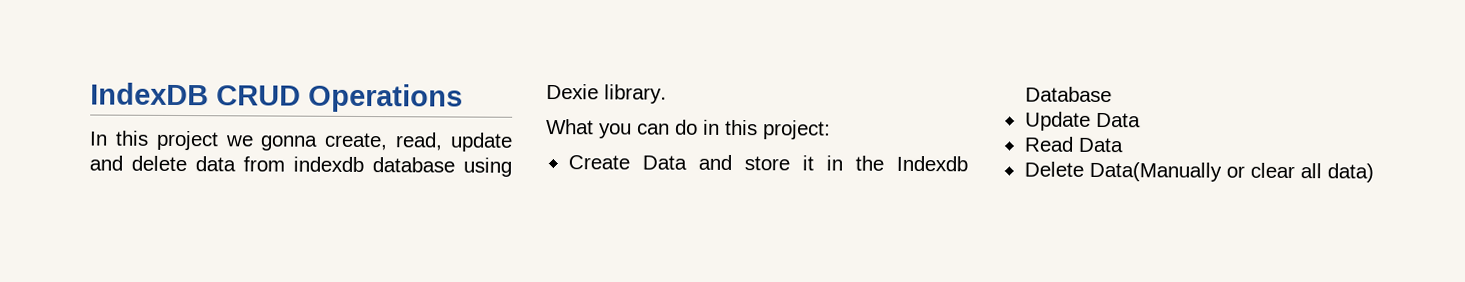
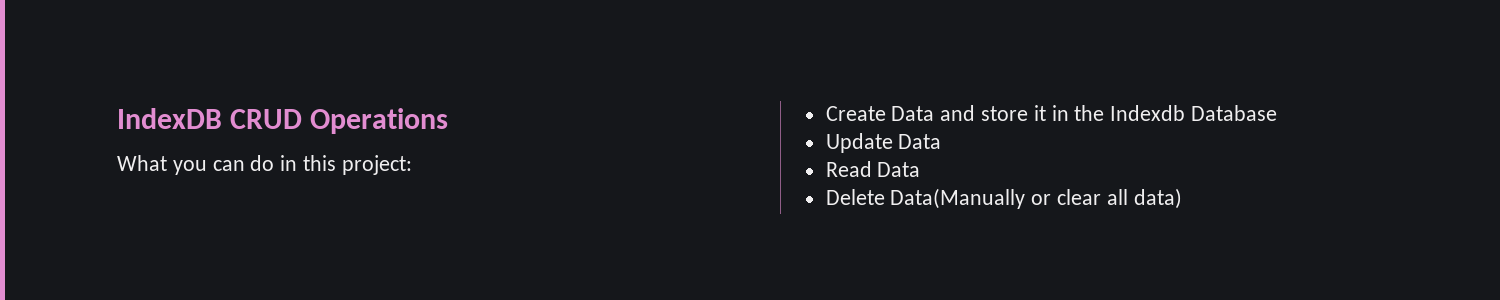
- In this project we gonna create, read, update and delete data from indexdb database using Dexie library.

